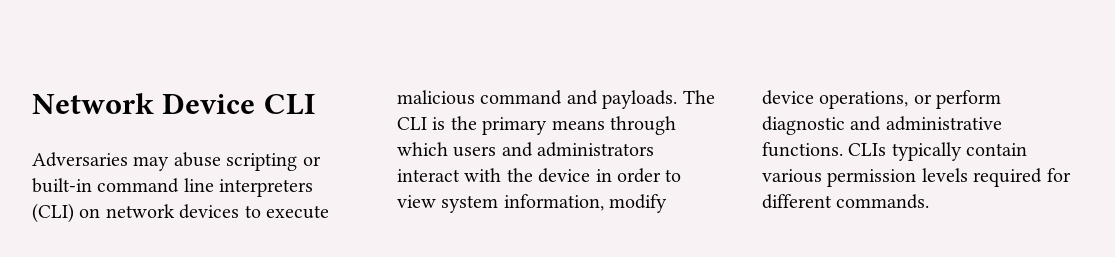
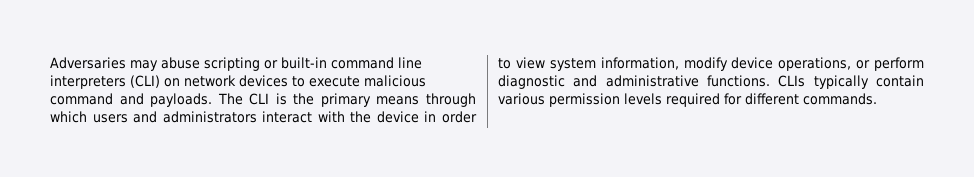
- Network Device CLI

